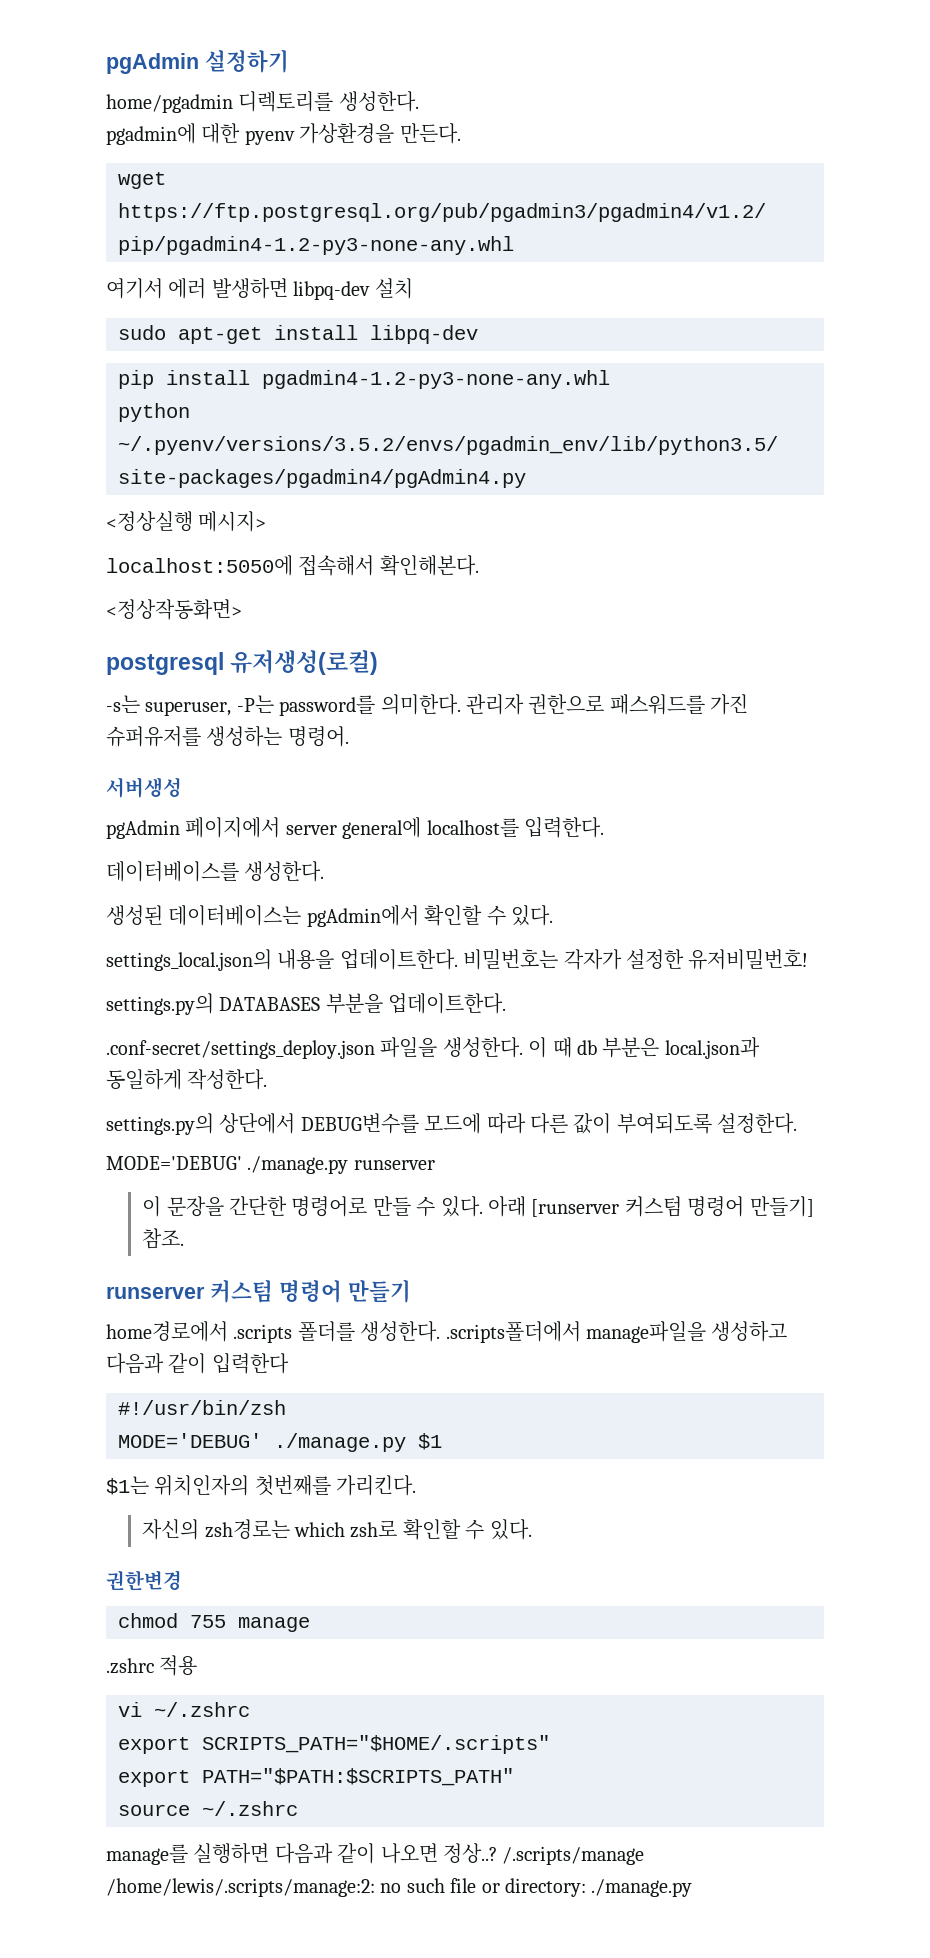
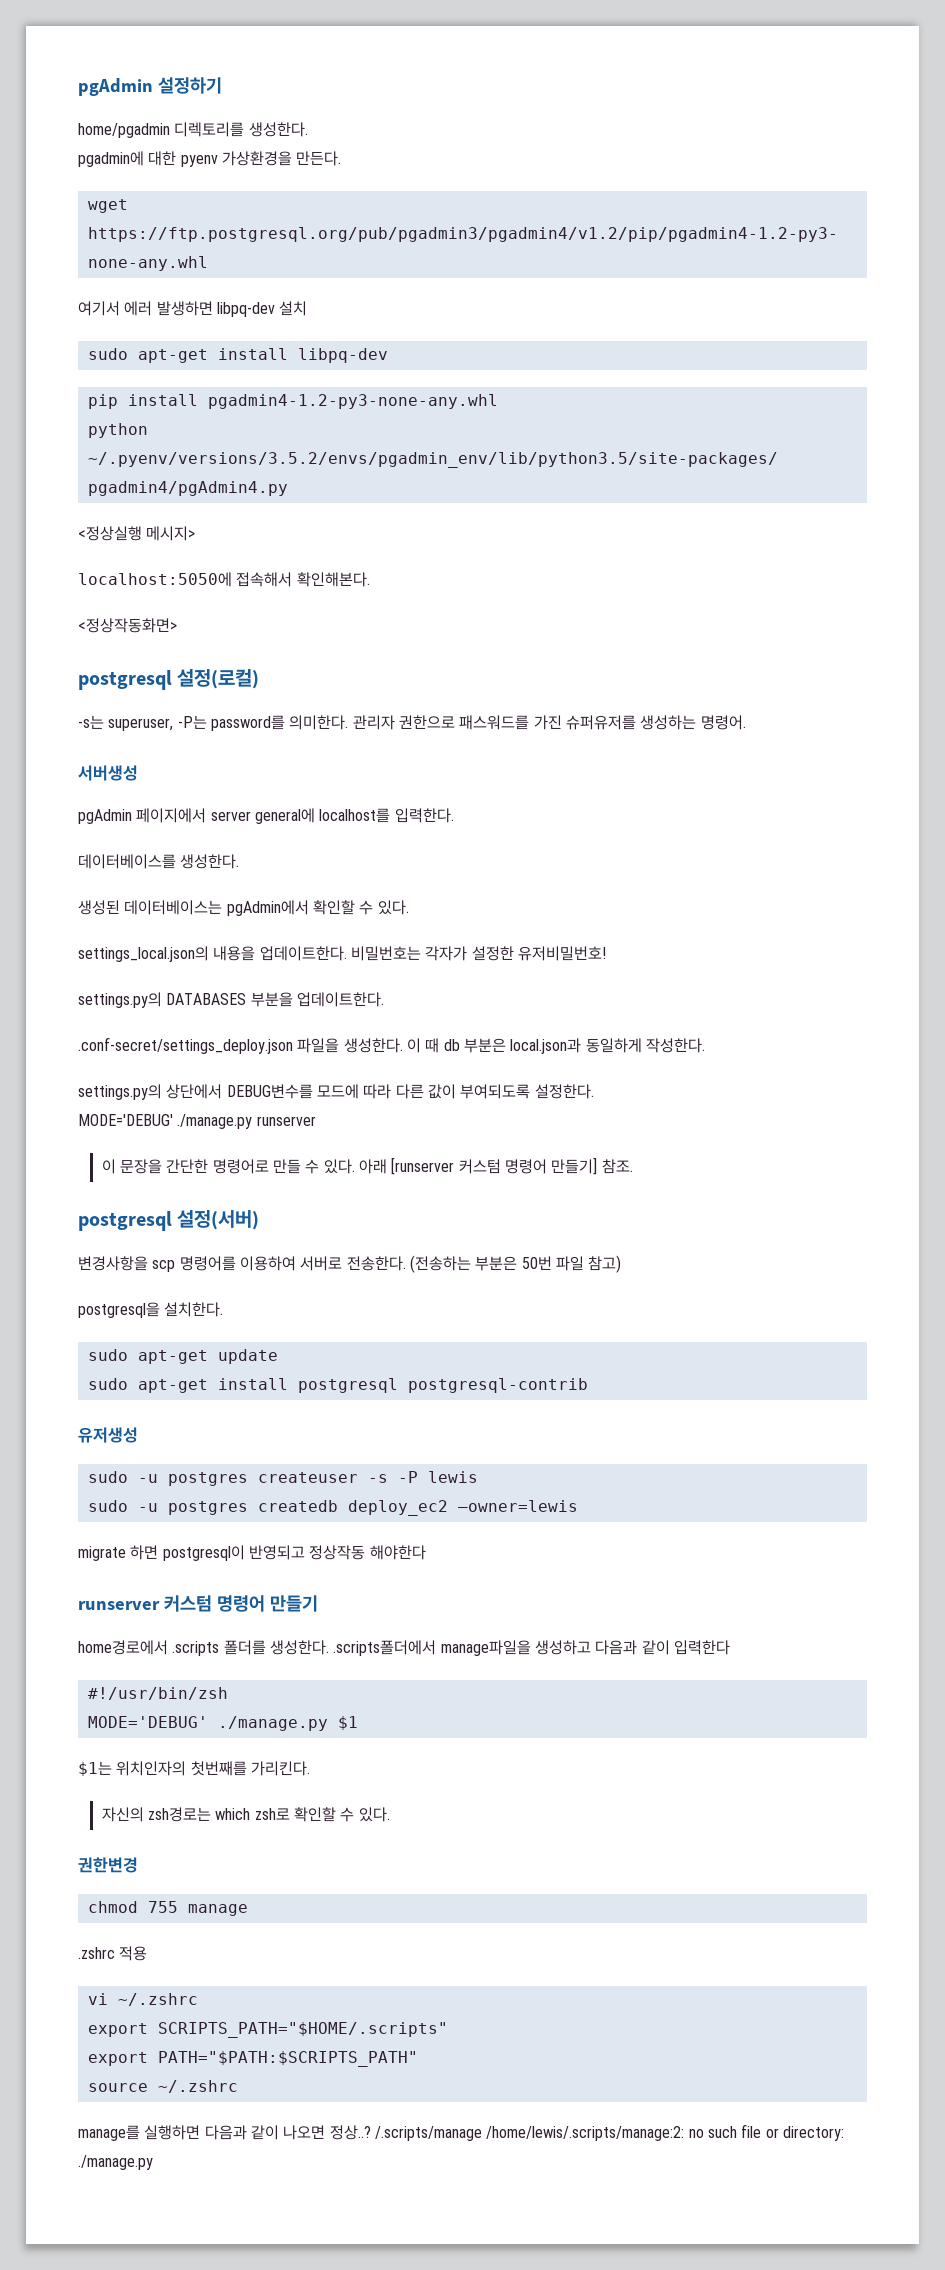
- postgresql 유저생성(로컬)
+ postgresql 설정(로컬)
+ postgresql 설정(서버)
+ 변경사항을 scp 명령어를 이용하여 서버로 전송한다. (전송하는 부분은 50번 파일 참고)
+ postgresql을 설치한다.
+ sudo apt-get update
+ sudo apt-get install postgresql postgresql-contrib
+ 유저생성
+ sudo -u postgres createuser -s -P lewis
+ sudo -u postgres createdb deploy_ec2 –owner=lewis
+ migrate 하면 postgresql이 반영되고 정상작동 해야한다

